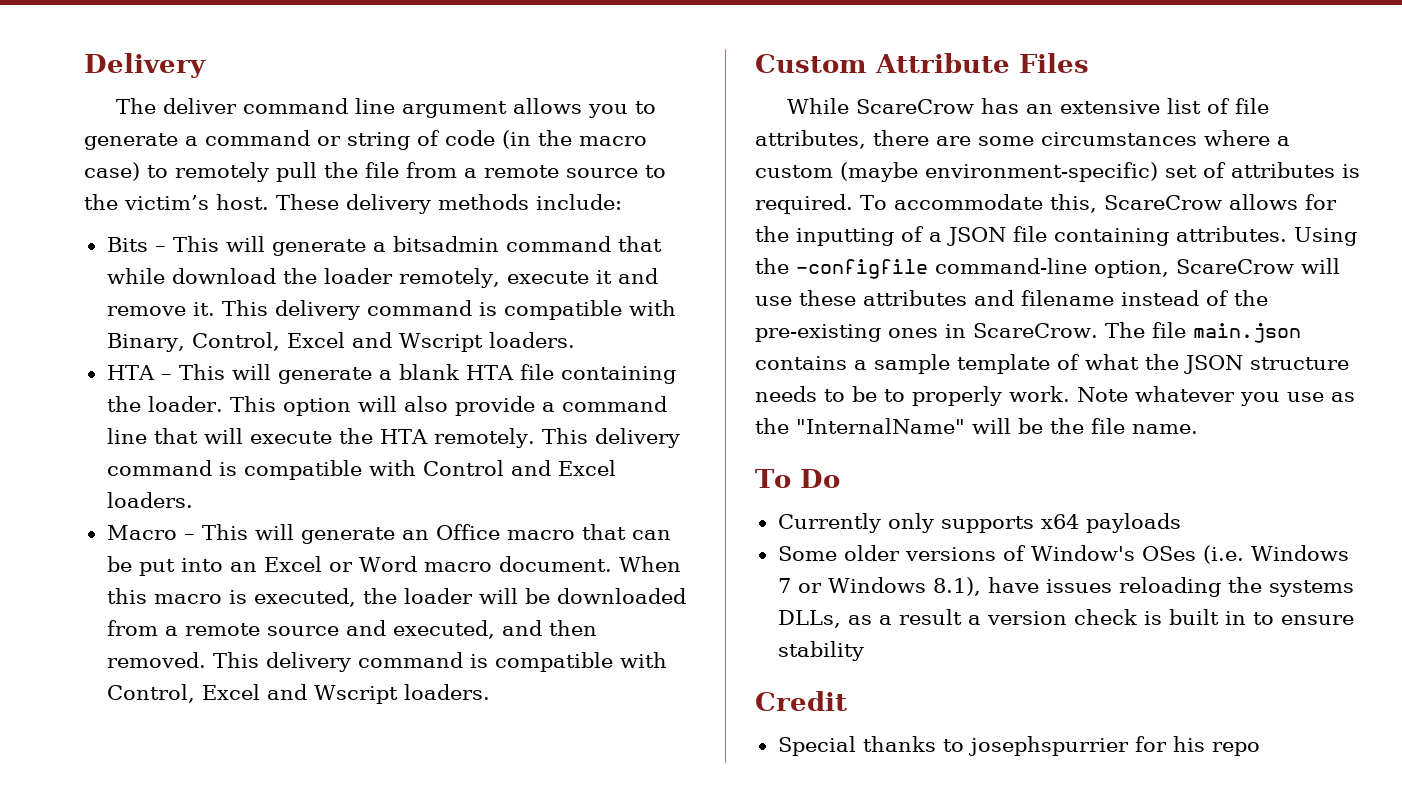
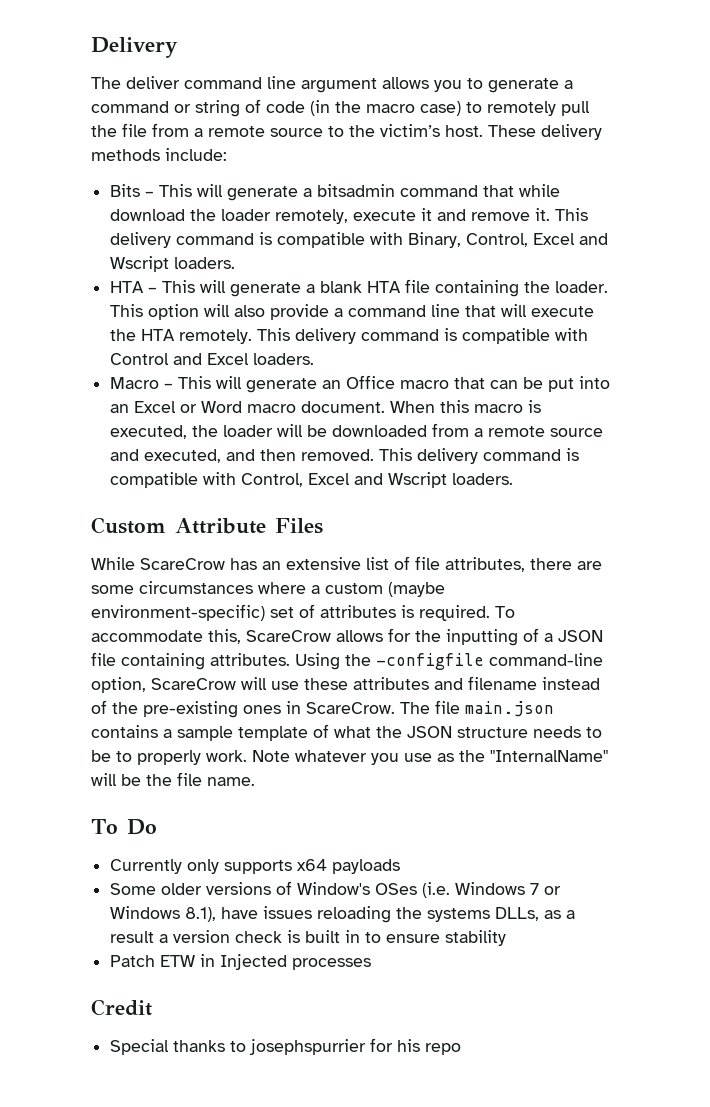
+ Patch ETW in Injected processes

